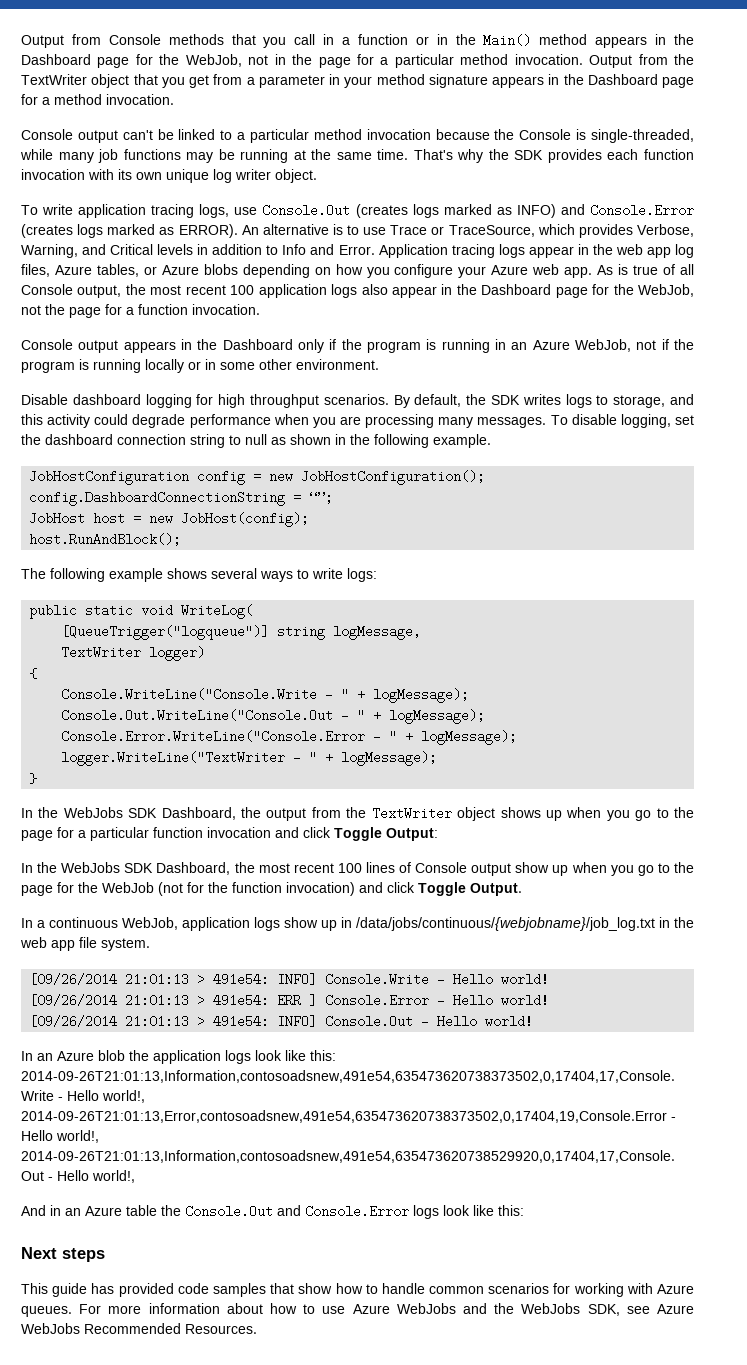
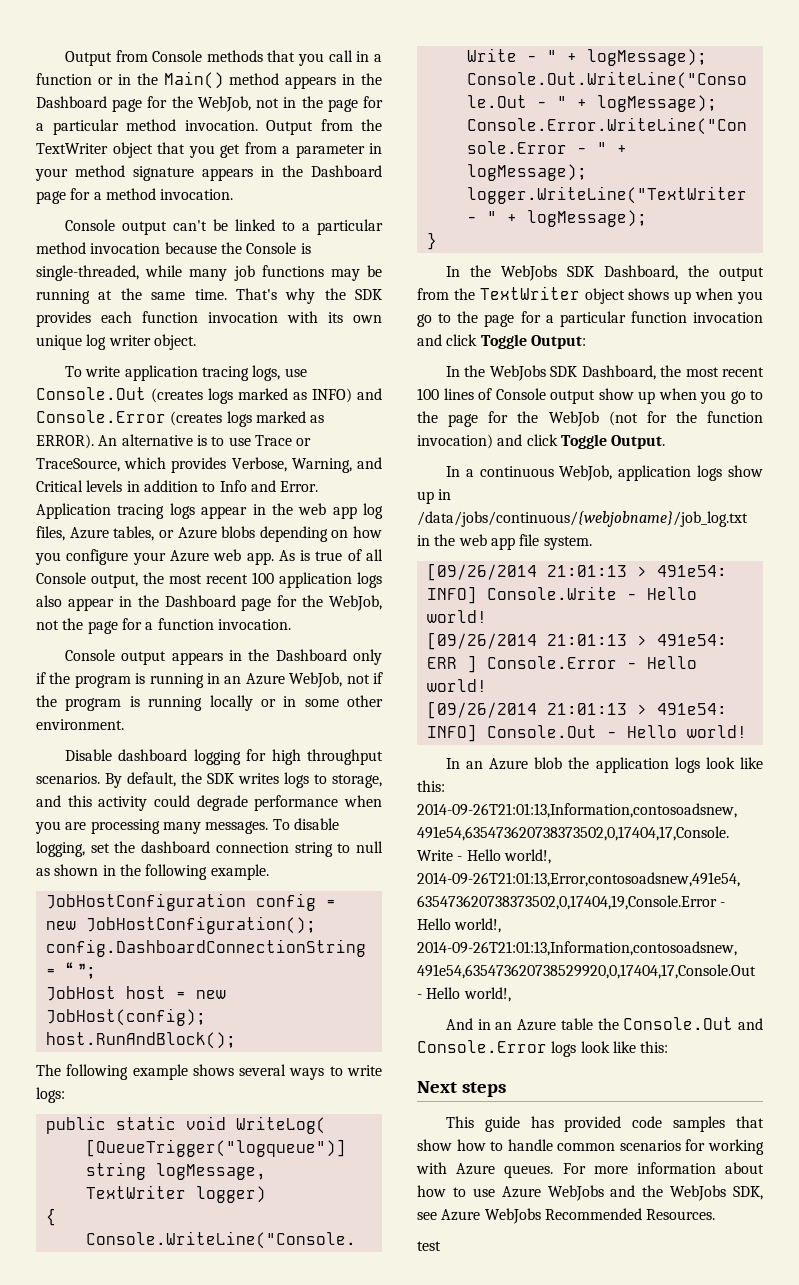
+ test

